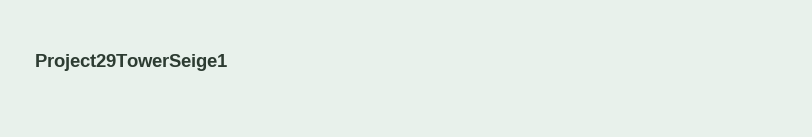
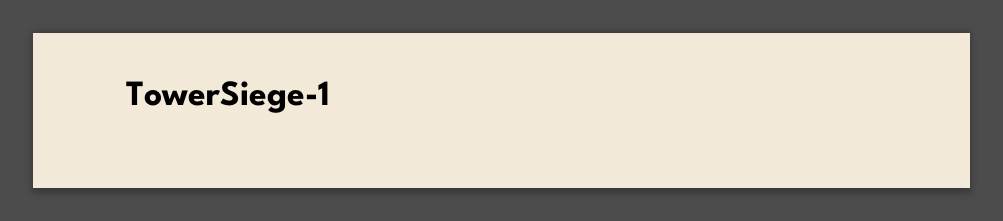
- Project29TowerSeige1
+ TowerSiege-1

